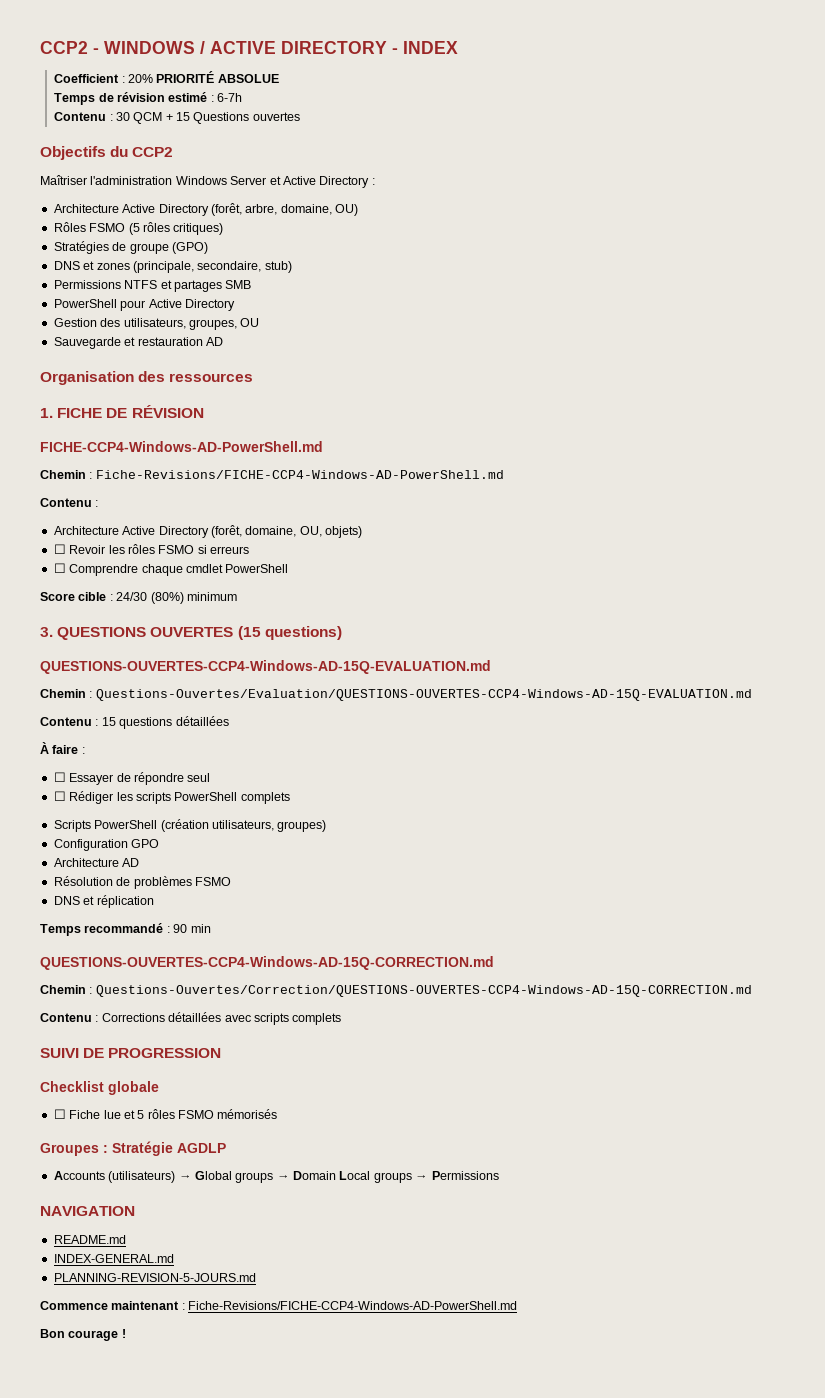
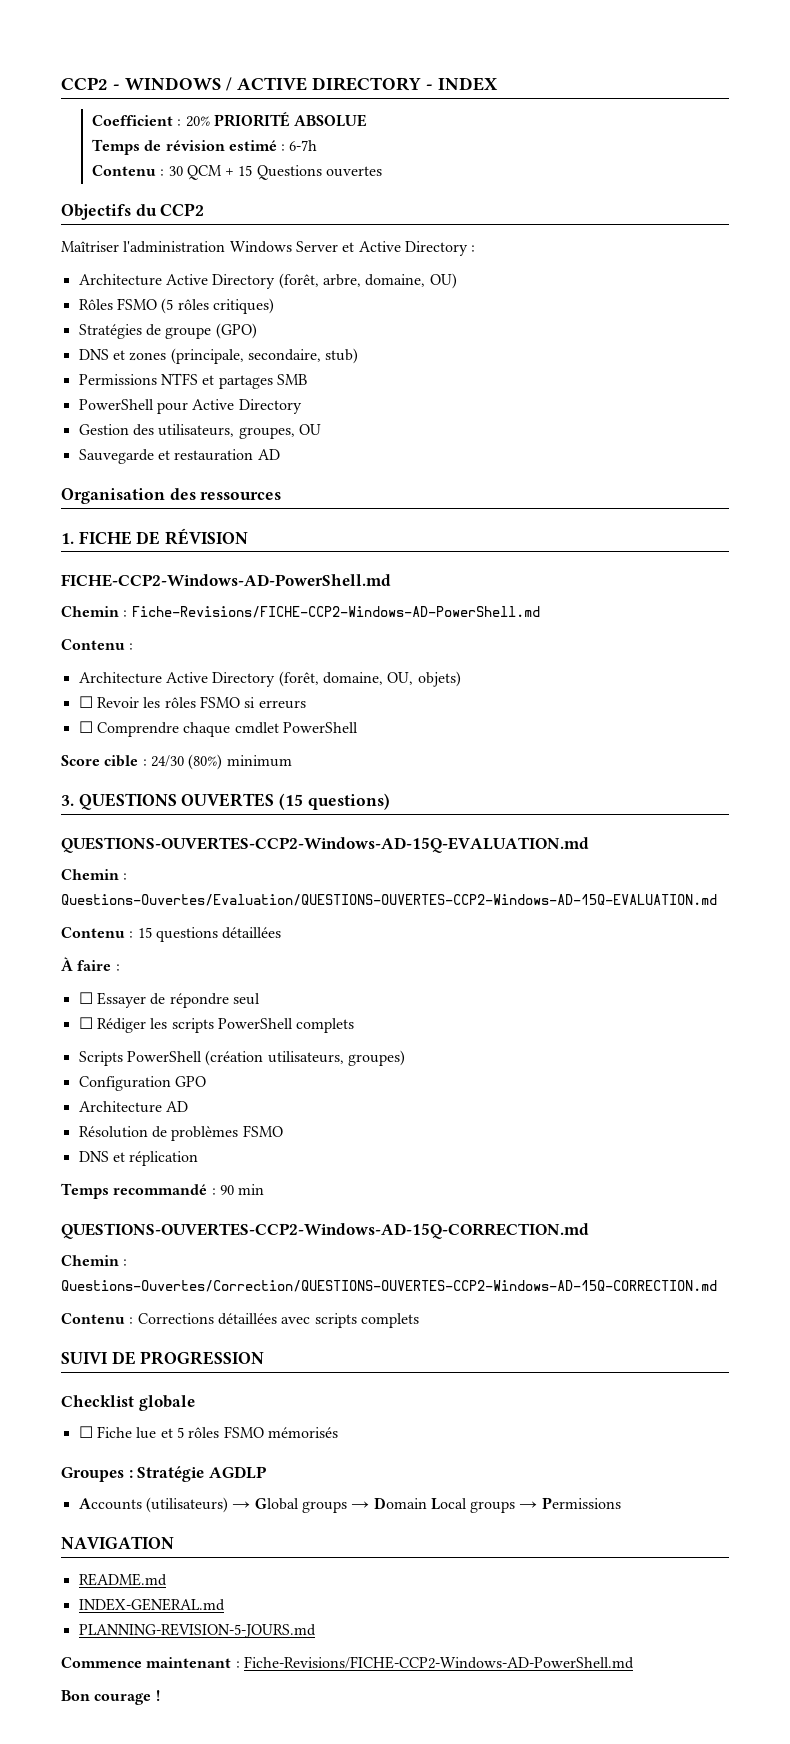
- FICHE-CCP4-Windows-AD-PowerShell.md
- Chemin : Fiche-Revisions/FICHE-CCP4-Windows-AD-PowerShell.md
+ FICHE-CCP2-Windows-AD-PowerShell.md
+ Chemin : Fiche-Revisions/FICHE-CCP2-Windows-AD-PowerShell.md
- QUESTIONS-OUVERTES-CCP4-Windows-AD-15Q-EVALUATION.md
- Chemin : Questions-Ouvertes/Evaluation/QUESTIONS-OUVERTES-CCP4-Windows-AD-15Q-EVALUATION.md
+ QUESTIONS-OUVERTES-CCP2-Windows-AD-15Q-EVALUATION.md
+ Chemin : Questions-Ouvertes/Evaluation/QUESTIONS-OUVERTES-CCP2-Windows-AD-15Q-EVALUATION.md
- QUESTIONS-OUVERTES-CCP4-Windows-AD-15Q-CORRECTION.md
- Chemin : Questions-Ouvertes/Correction/QUESTIONS-OUVERTES-CCP4-Windows-AD-15Q-CORRECTION.md
+ QUESTIONS-OUVERTES-CCP2-Windows-AD-15Q-CORRECTION.md
+ Chemin : Questions-Ouvertes/Correction/QUESTIONS-OUVERTES-CCP2-Windows-AD-15Q-CORRECTION.md
- Commence maintenant : Fiche-Revisions/FICHE-CCP4-Windows-AD-PowerShell.md
+ Commence maintenant : Fiche-Revisions/FICHE-CCP2-Windows-AD-PowerShell.md

